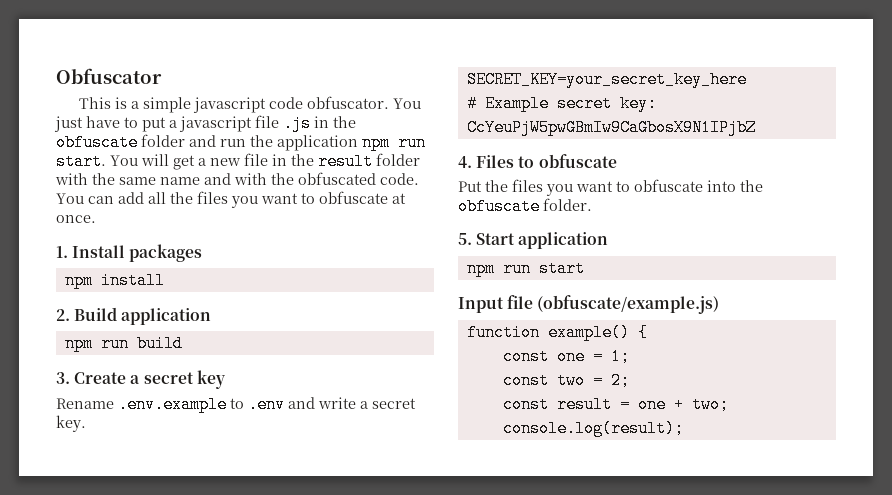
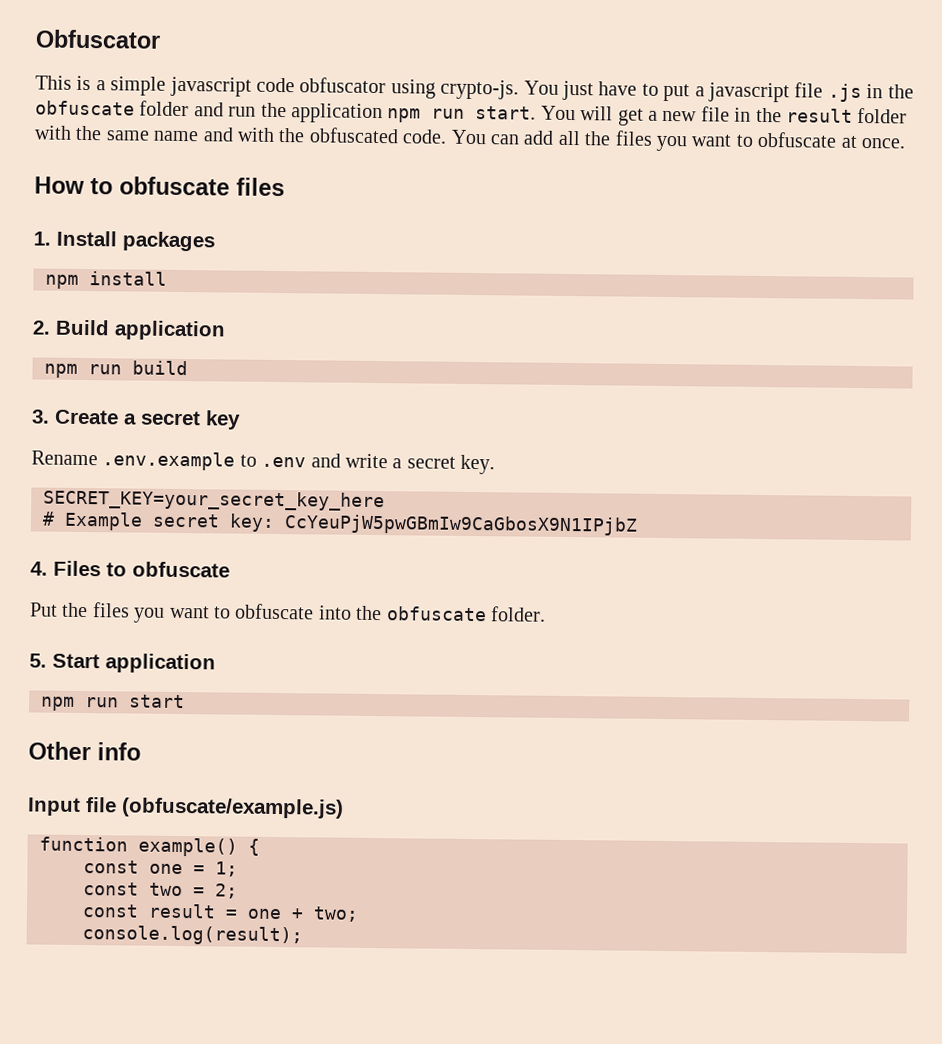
- This is a simple javascript code obfuscator.
+ This is a simple javascript code obfuscator using crypto-js.
+ How to obfuscate files
+ Other info

